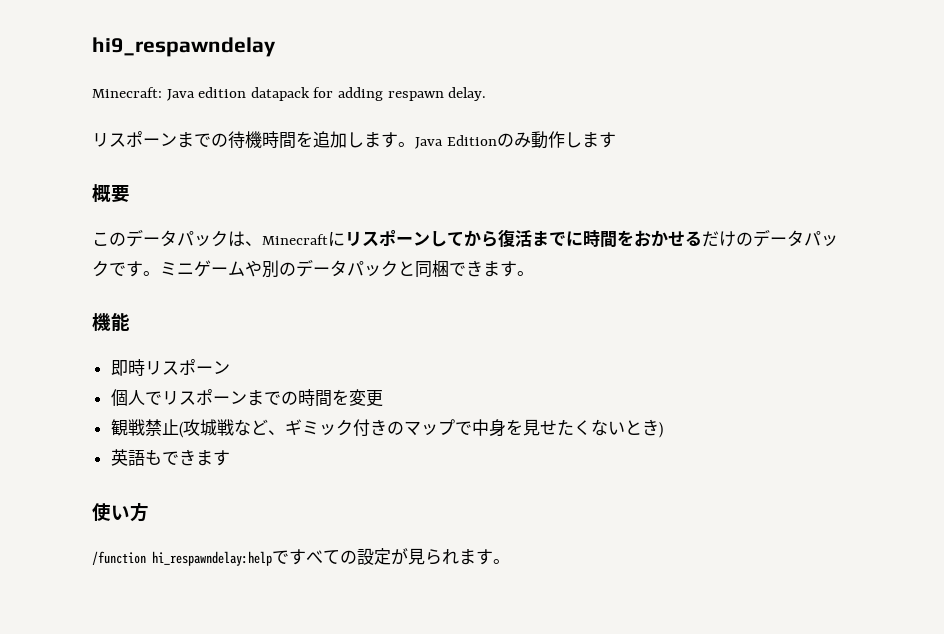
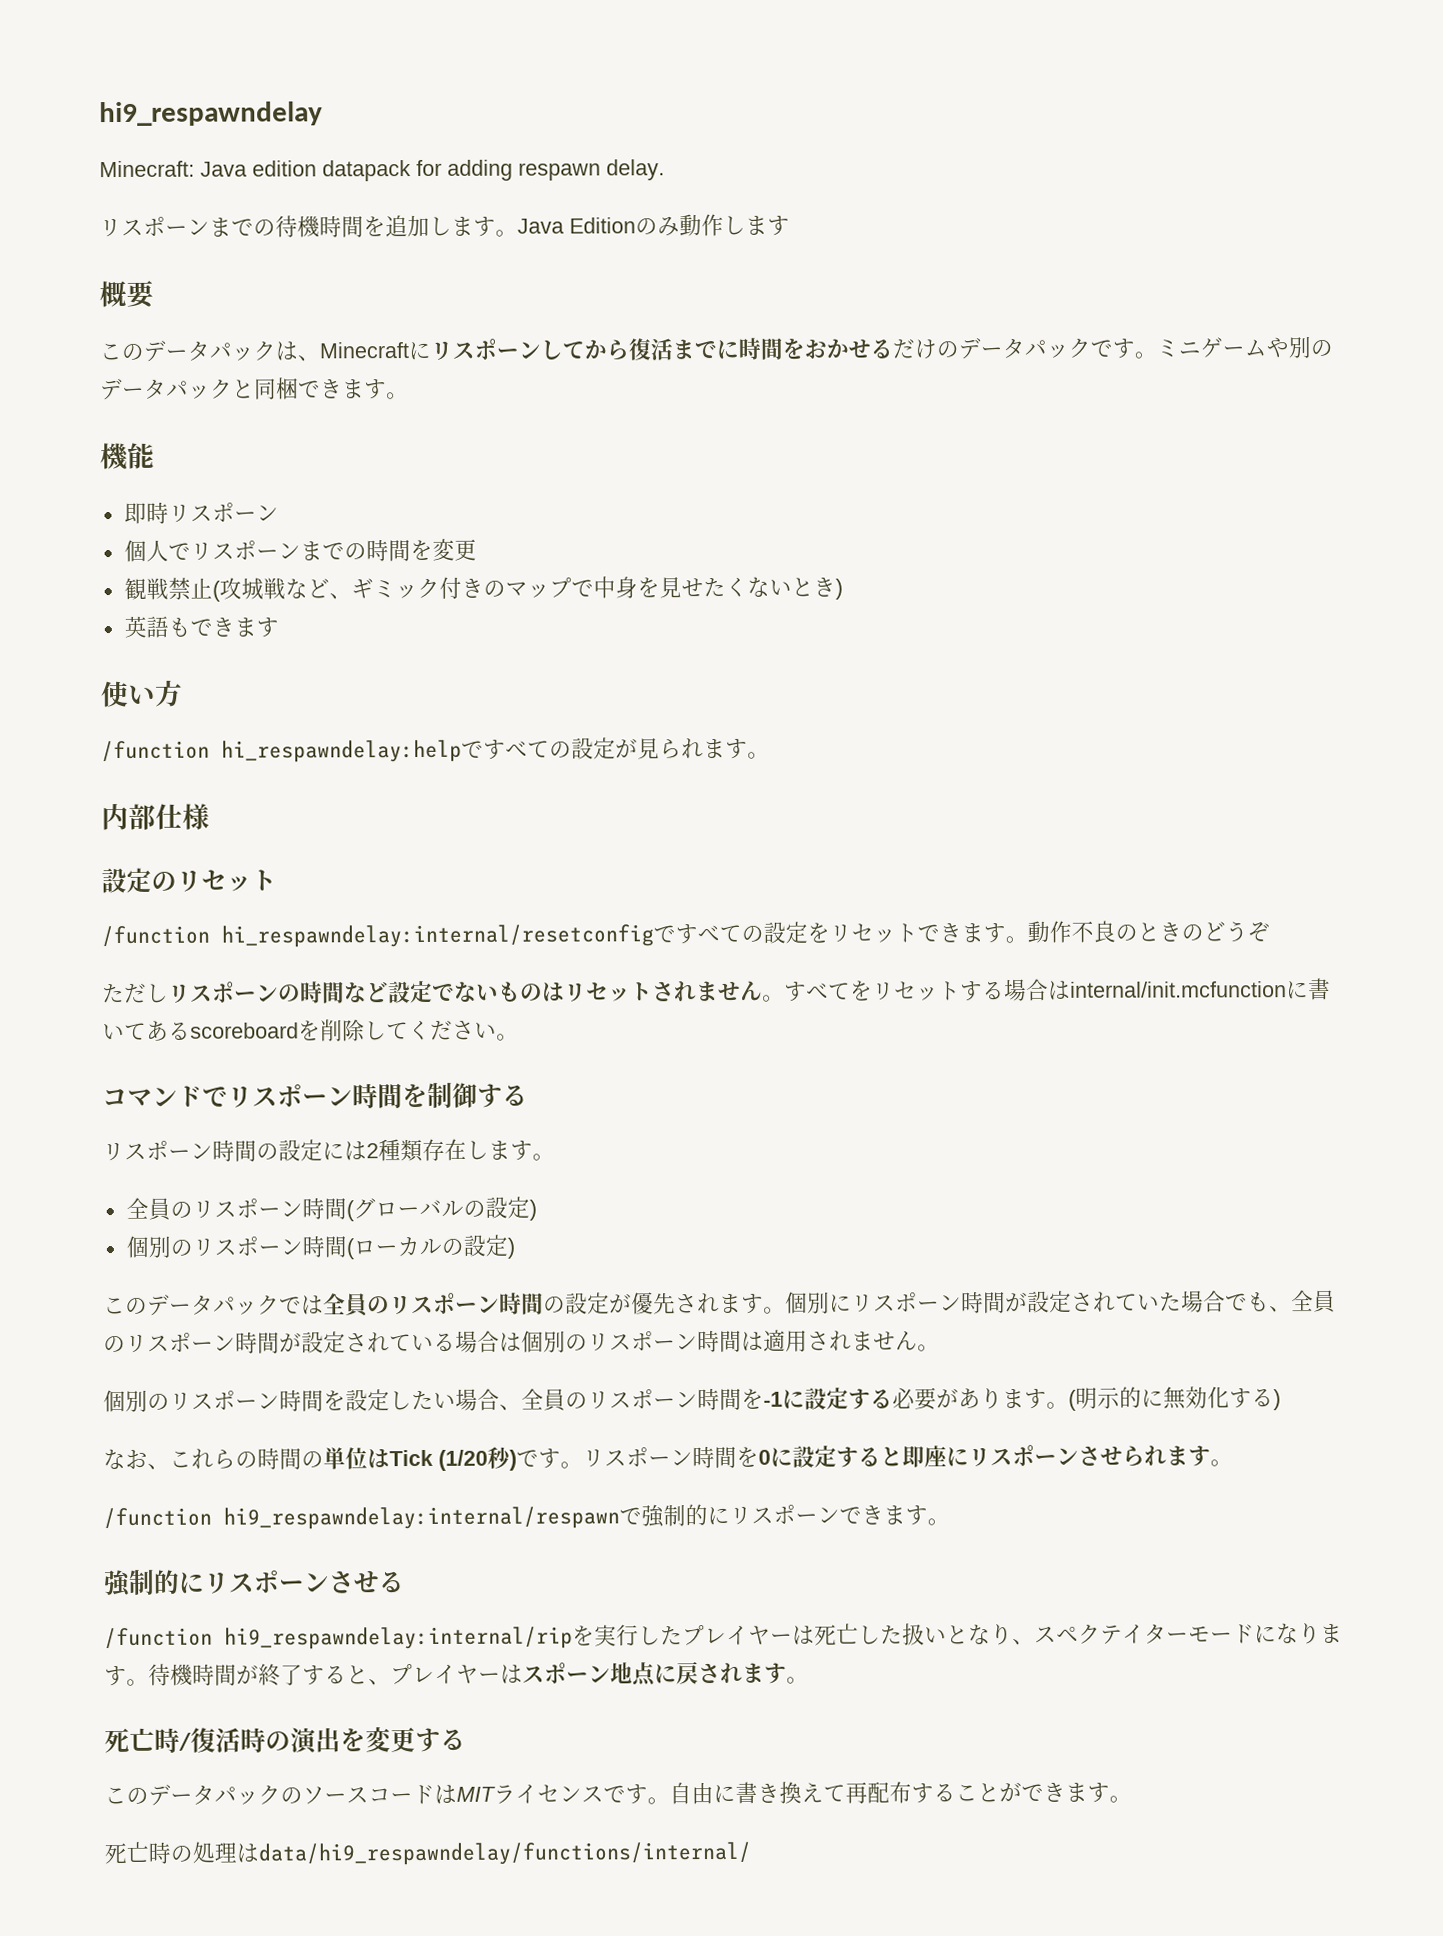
+ 内部仕様
+ 設定のリセット
+ /function hi_respawndelay:internal/resetconfigですべての設定をリセットできます。動作不良のときのどうぞ
+ ただしリスポーンの時間など設定でないものはリセットされません。すべてをリセットする場合はinternal/init.mcfunctionに書いてあるscoreboardを削除してください。
+ コマンドでリスポーン時間を制御する
+ リスポーン時間の設定には2種類存在します。
+ 全員のリスポーン時間(グローバルの設定)
+ 個別のリスポーン時間(ローカルの設定)
+ このデータパックでは全員のリスポーン時間の設定が優先されます。個別にリスポーン時間が設定されていた場合でも、全員のリスポーン時間が設定されている場合は個別のリスポーン時間は適用されません。
+ 個別のリスポーン時間を設定したい場合、全員のリスポーン時間を-1に設定する必要があります。(明示的に無効化する)
+ なお、これらの時間の単位はTick (1/20秒)です。リスポーン時間を0に設定すると即座にリスポーンさせられます。
+ /function hi9_respawndelay:internal/respawnで強制的にリスポーンできます。
+ 強制的にリスポーンさせる
+ /function hi9_respawndelay:internal/ripを実行したプレイヤーは死亡した扱いとなり、スペクテイターモードになります。待機時間が終了すると、プレイヤーはスポーン地点に戻されます。
+ 死亡時/復活時の演出を変更する
+ このデータパックのソースコードはMITライセンスです。自由に書き換えて再配布することができます。
+ 死亡時の処理はdata/hi9_respawndelay/functions/internal/

